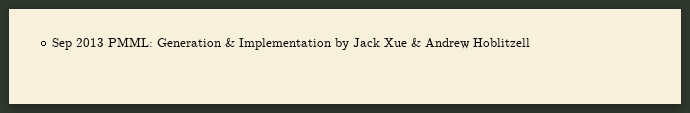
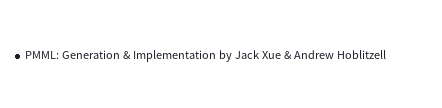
- Sep 2013 PMML: Generation & Implementation by Jack Xue & Andrew Hoblitzell
+ PMML: Generation & Implementation by Jack Xue & Andrew Hoblitzell

